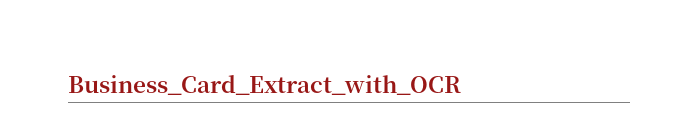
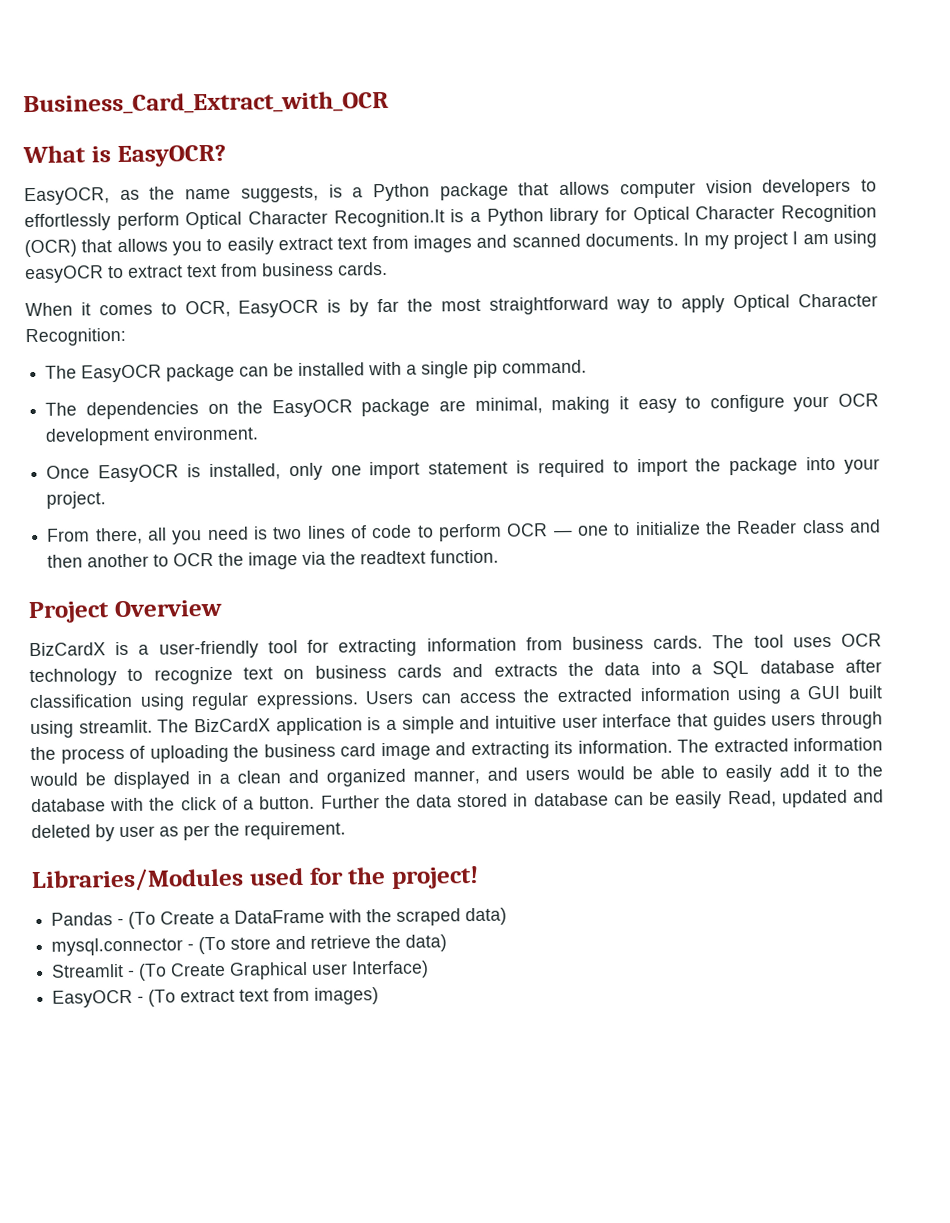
+ What is EasyOCR?
+ EasyOCR, as the name suggests, is a Python package that allows computer vision developers to effortlessly perform Optical Character Recognition.It is a Python library for Optical Character Recognition (OCR) that allows you to easily extract text from images and scanned documents. In my project I am using easyOCR to extract text from business cards.
+ When it comes to OCR, EasyOCR is by far the most straightforward way to apply Optical Character Recognition:
+ The EasyOCR package can be installed with a single pip command.
+ The dependencies on the EasyOCR package are minimal, making it easy to configure your OCR development environment.
+ Once EasyOCR is installed, only one import statement is required to import the package into your project.
+ From there, all you need is two lines of code to perform OCR — one to initialize the Reader class and then another to OCR the image via the readtext function.
+ Project Overview
+ BizCardX is a user-friendly tool for extracting information from business cards. The tool uses OCR technology to recognize text on business cards and extracts the data into a SQL database after classification using regular expressions. Users can access the extracted information using a GUI built using streamlit. The BizCardX application is a simple and intuitive user interface that guides users through the process of uploading the business card image and extracting its information. The extracted information would be displayed in a clean and organized manner, and users would be able to easily add it to the database with the click of a button. Further the data stored in database can be easily Read, updated and deleted by user as per the requirement.
+ Libraries/Modules used for the project!
+ Pandas - (To Create a DataFrame with the scraped data)
+ mysql.connector - (To store and retrieve the data)
+ Streamlit - (To Create Graphical user Interface)
+ EasyOCR - (To extract text from images)

